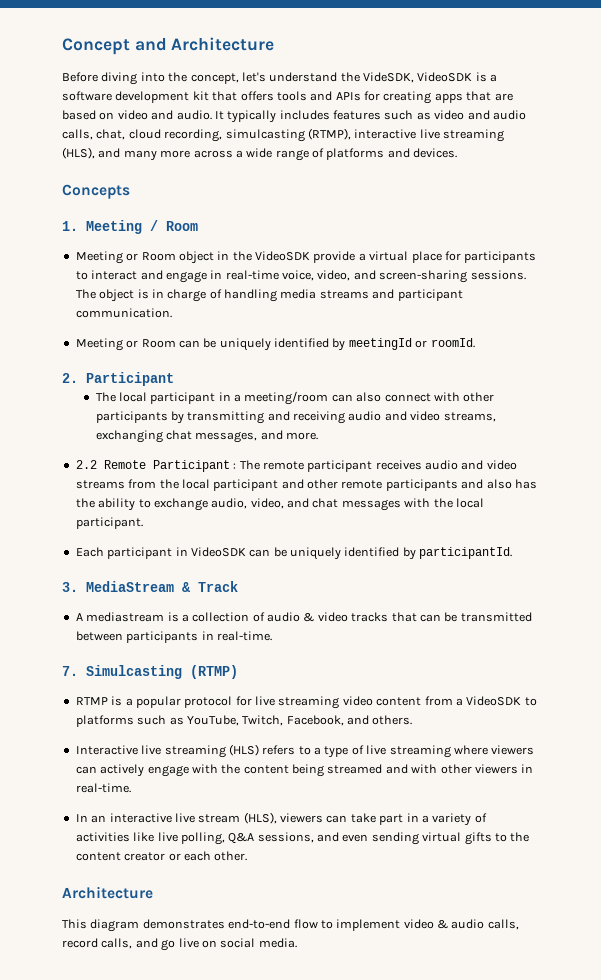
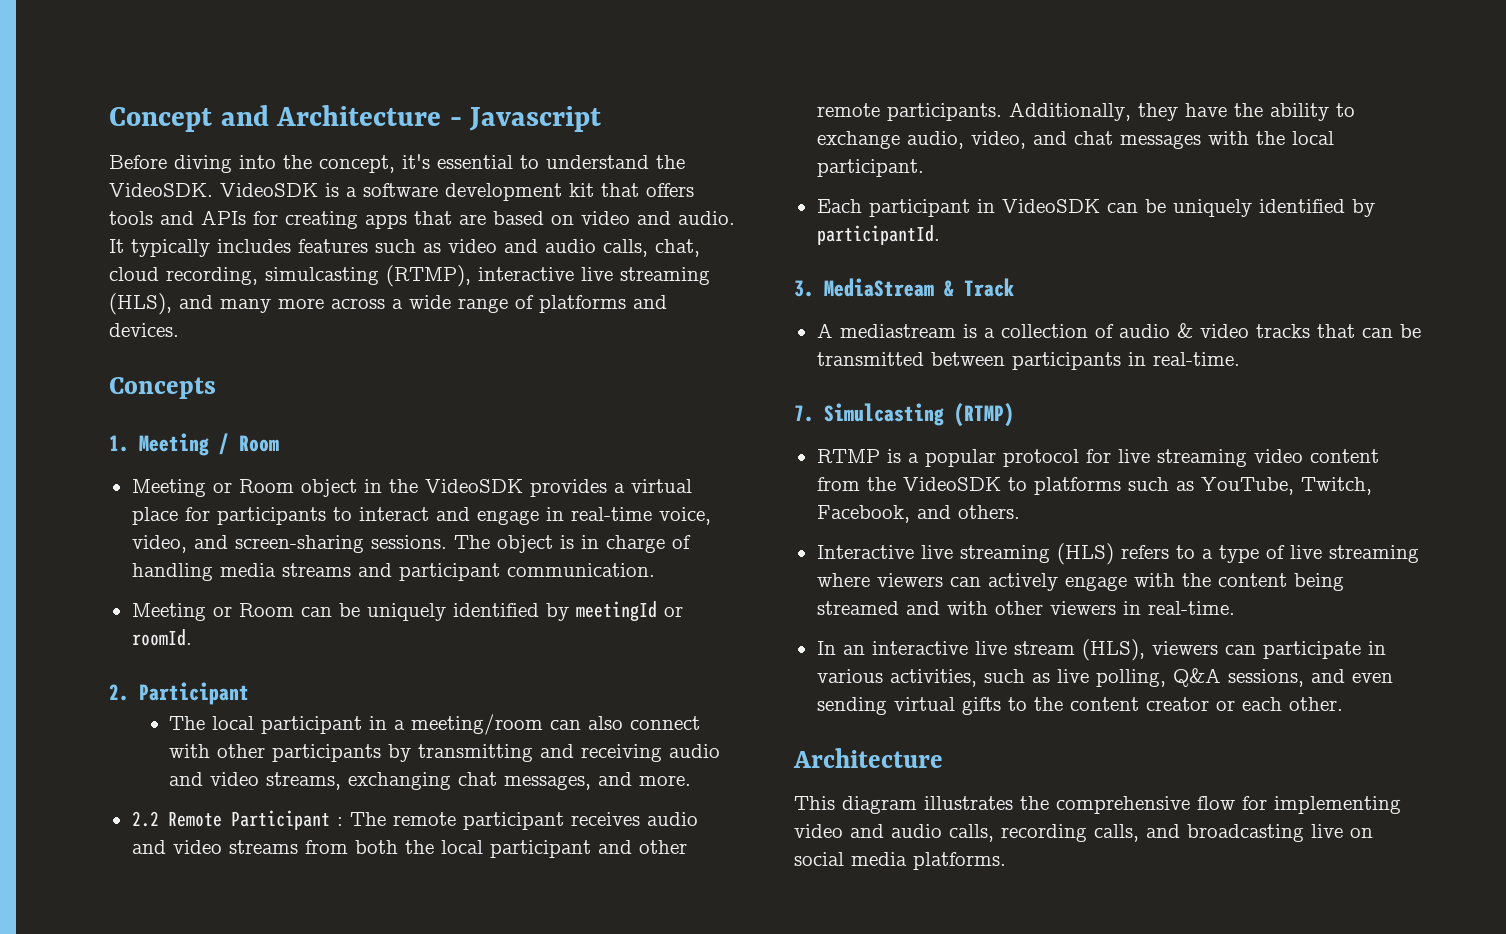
- Concept and Architecture
+ Concept and Architecture - Javascript
- Before diving into the concept, let's understand the VideSDK, VideoSDK is a software development kit that offers tools and APIs for creating apps that are based on video and audio.
+ Before diving into the concept, it's essential to understand the VideoSDK. VideoSDK is a software development kit that offers tools and APIs for creating apps that are based on video and audio.
- Meeting or Room object in the VideoSDK provide a virtual place for participants to interact and engage in real-time voice, video, and screen-sharing sessions.
+ Meeting or Room object in the VideoSDK provides a virtual place for participants to interact and engage in real-time voice, video, and screen-sharing sessions.
- 2.2 Remote Participant : The remote participant receives audio and video streams from the local participant and other remote participants and also has the ability to exchange audio, video, and chat messages with the local participant.
+ 2.2 Remote Participant : The remote participant receives audio and video streams from both the local participant and other remote participants. Additionally, they have the ability to exchange audio, video, and chat messages with the local participant.
- RTMP is a popular protocol for live streaming video content from a VideoSDK to platforms such as YouTube, Twitch, Facebook, and others.
+ RTMP is a popular protocol for live streaming video content from the VideoSDK to platforms such as YouTube, Twitch, Facebook, and others.
- In an interactive live stream (HLS), viewers can take part in a variety of activities like live polling, Q&A sessions, and even sending virtual gifts to the content creator or each other.
+ In an interactive live stream (HLS), viewers can participate in various activities, such as live polling, Q&A sessions, and even sending virtual gifts to the content creator or each other.
- This diagram demonstrates end-to-end flow to implement video & audio calls, record calls, and go live on social media.
+ This diagram illustrates the comprehensive flow for implementing video and audio calls, recording calls, and broadcasting live on social media platforms.

